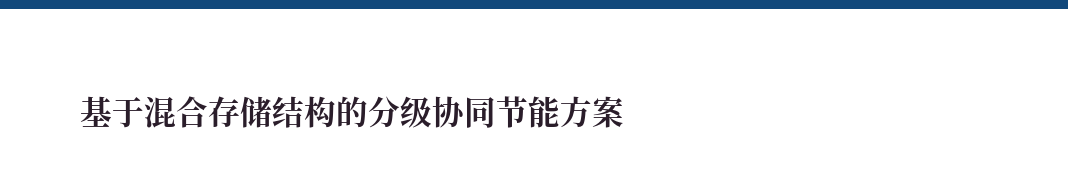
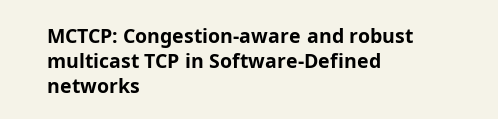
- 基于混合存储结构的分级协同节能方案
+ MCTCP: Congestion-aware and robust multicast TCP in Software-Defined networks

